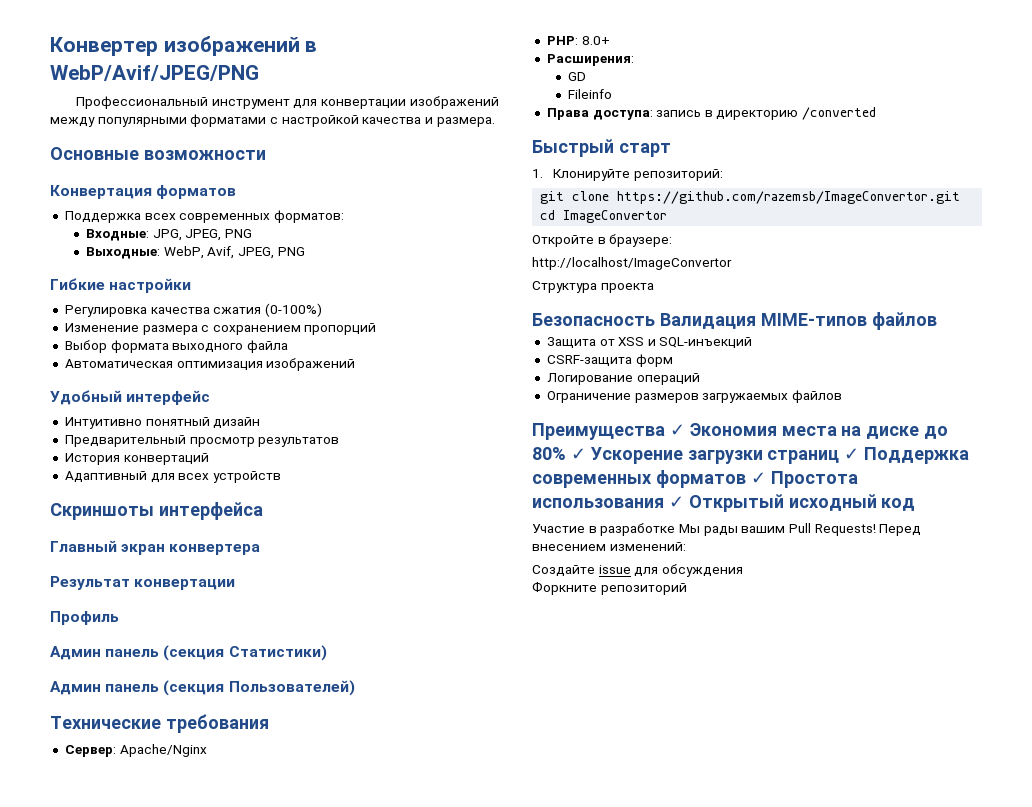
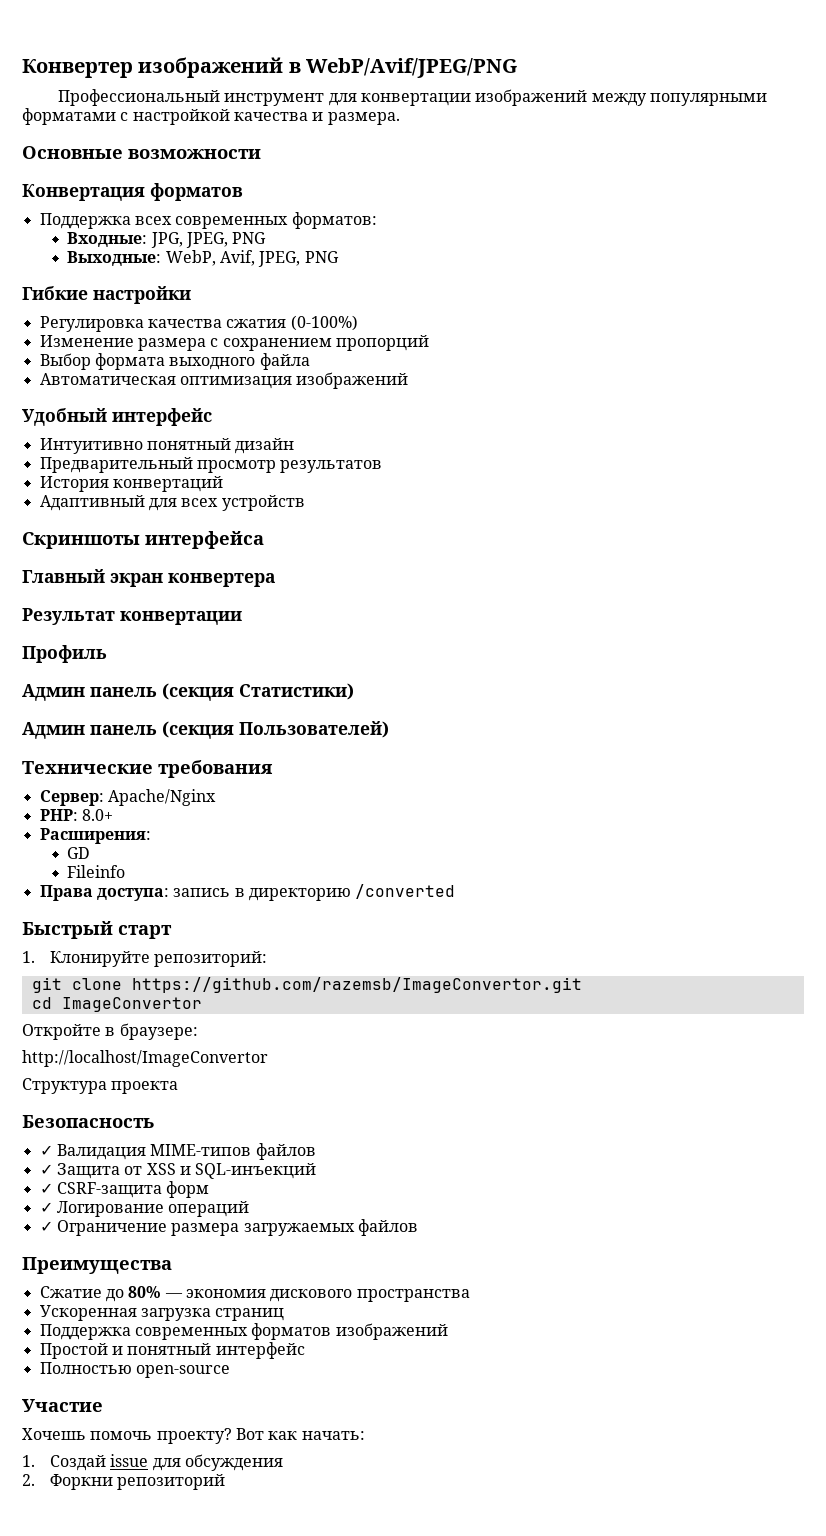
- Безопасность Валидация MIME-типов файлов
+ Безопасность
+ ✓ Валидация MIME-типов файлов
- Защита от XSS и SQL-инъекций
+ ✓ Защита от XSS и SQL-инъекций
- CSRF-защита форм
+ ✓ CSRF-защита форм
- Логирование операций
+ ✓ Логирование операций
- Ограничение размеров загружаемых файлов
+ ✓ Ограничение размера загружаемых файлов
- Преимущества ✓ Экономия места на диске до 80% ✓ Ускорение загрузки страниц ✓ Поддержка современных форматов ✓ Простота использования ✓ Открытый исходный код
- Участие в разработке Мы рады вашим Pull Requests! Перед внесением изменений:
- Создайте issue для обсуждения
+ Преимущества
+ Сжатие до 80% — экономия дискового пространства
+ Ускоренная загрузка страниц
+ Поддержка современных форматов изображений
+ Простой и понятный интерфейс
+ Полностью open-source
+ Участие
+ Хочешь помочь проекту? Вот как начать:
+ 1. Создай issue для обсуждения
- Форкните репозиторий
+ 2. Форкни репозиторий

